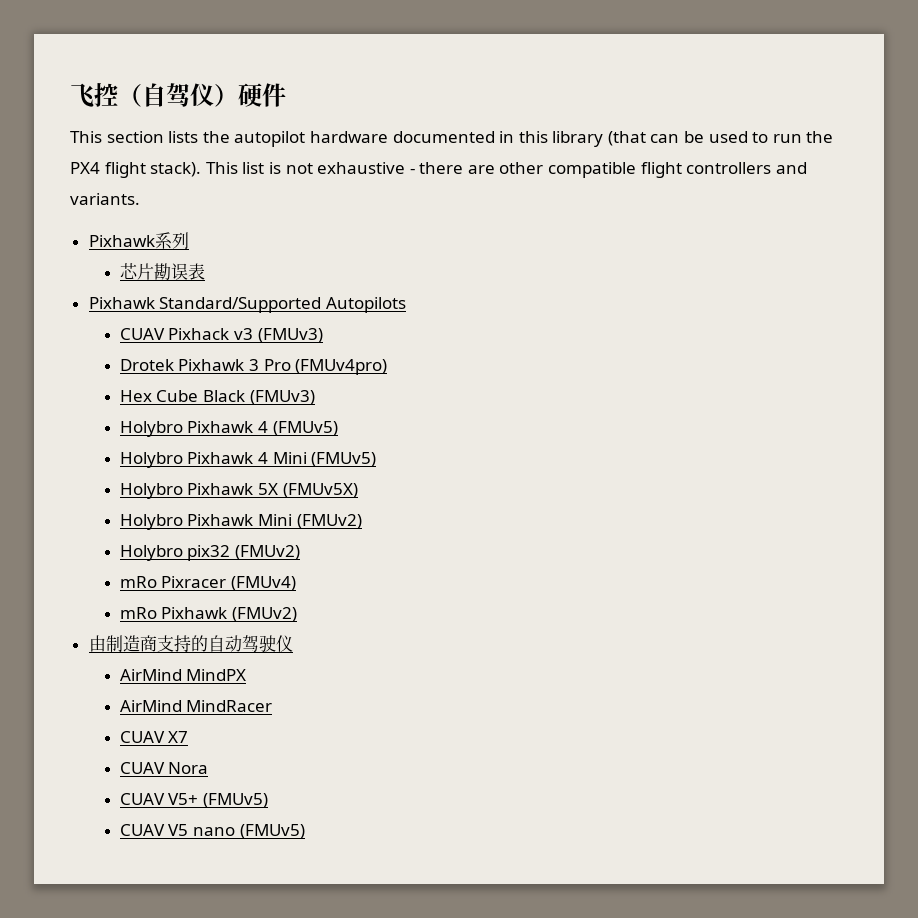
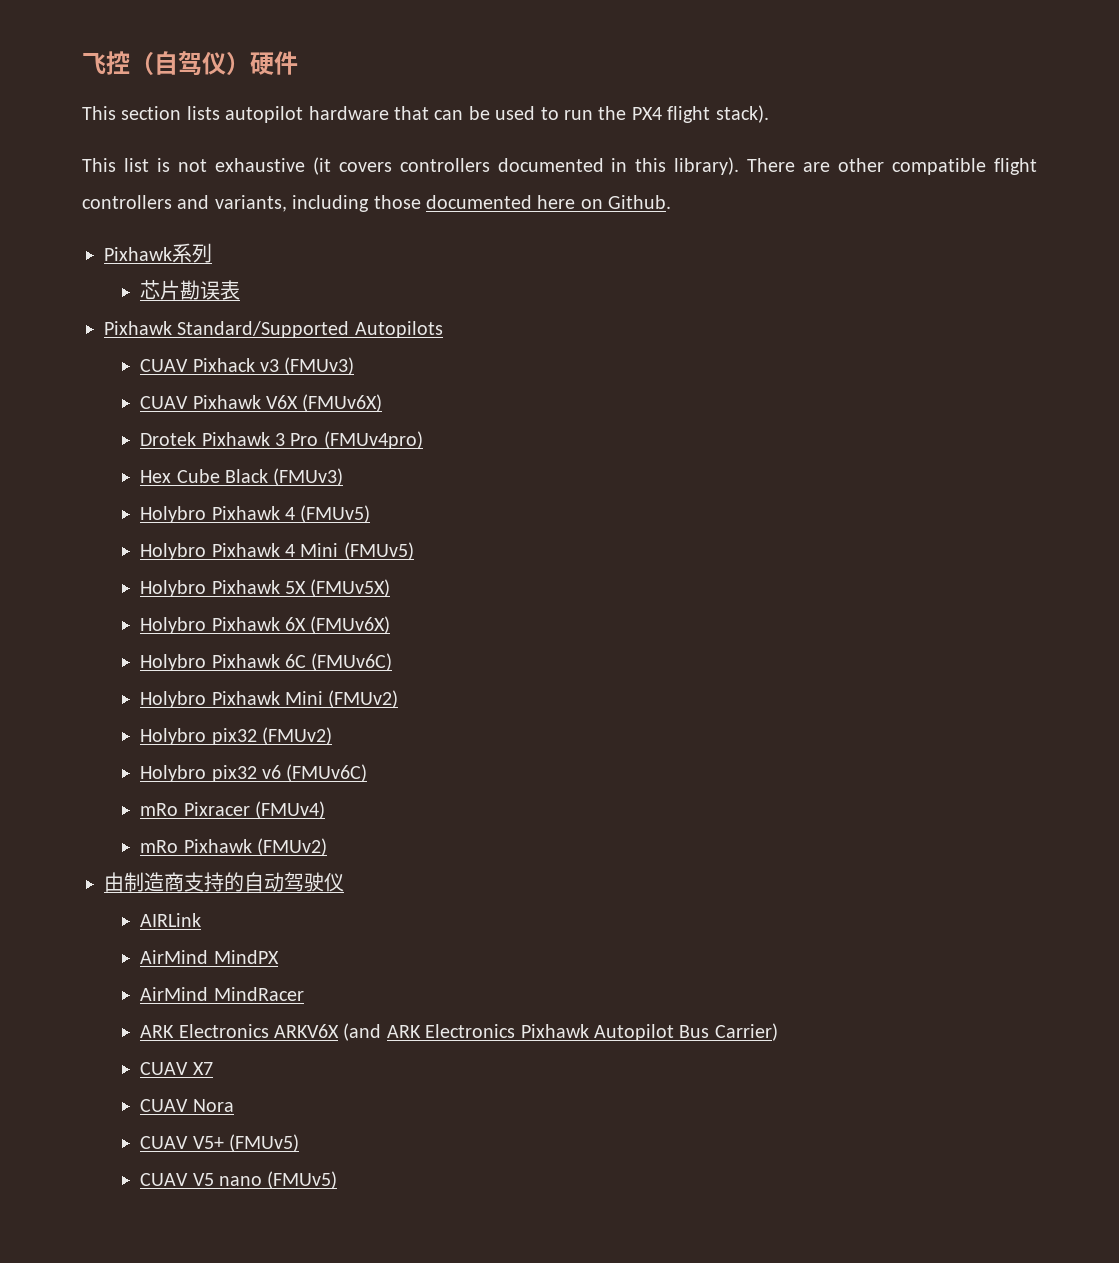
- This section lists the autopilot hardware documented in this library (that can be used to run the PX4 flight stack). This list is not exhaustive - there are other compatible flight controllers and variants.
+ This section lists autopilot hardware that can be used to run the PX4 flight stack).
+ This list is not exhaustive (it covers controllers documented in this library). There are other compatible flight controllers and variants, including those documented here on Github.
+ CUAV Pixhawk V6X (FMUv6X)
+ Holybro Pixhawk 6X (FMUv6X)
+ Holybro Pixhawk 6C (FMUv6C)
+ Holybro pix32 v6 (FMUv6C)
+ AIRLink
+ ARK Electronics ARKV6X (and ARK Electronics Pixhawk Autopilot Bus Carrier)

